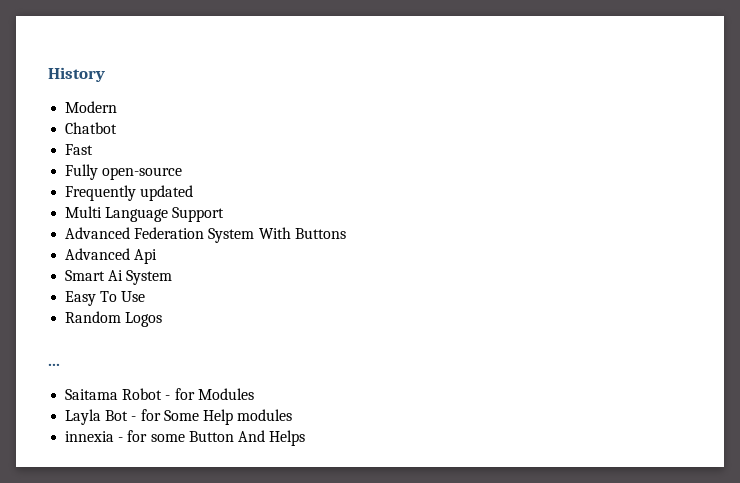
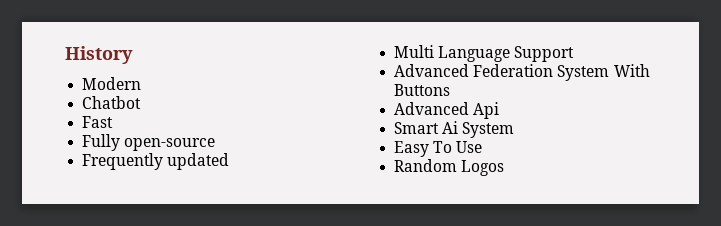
- ...
- Saitama Robot - for Modules
- Layla Bot - for Some Help modules
- innexia - for some Button And Helps

